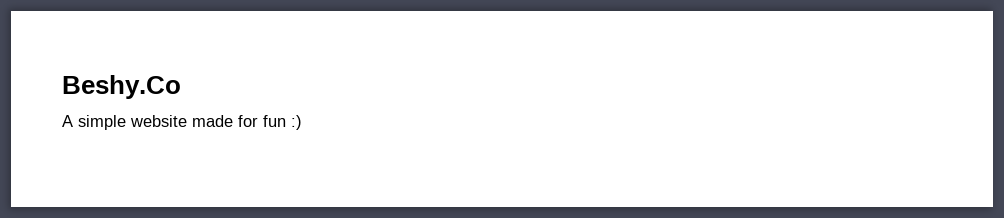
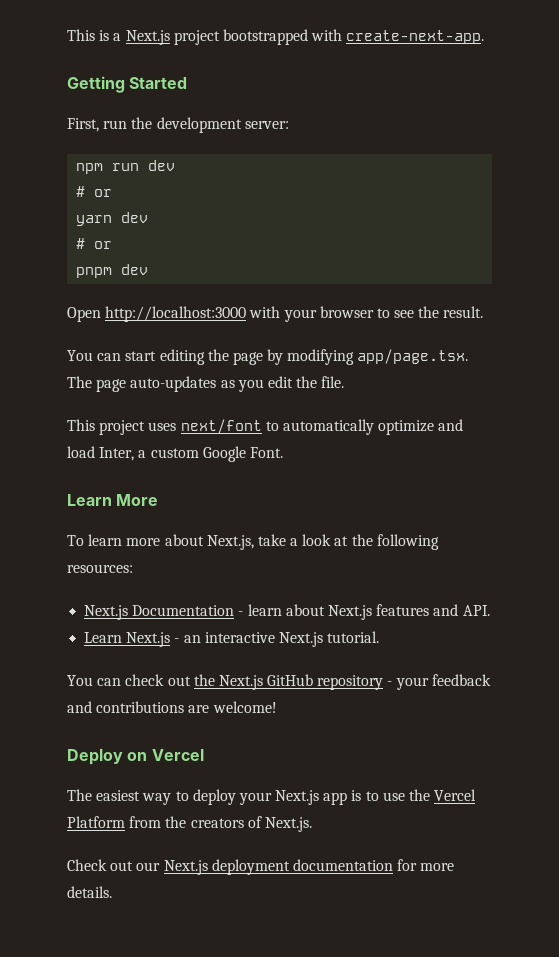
- Beshy.Co
- A simple website made for fun :)
+ This is a Next.js project bootstrapped with create-next-app.
+ Getting Started
+ First, run the development server:
+ npm run dev
+ # or
+ yarn dev
+ # or
+ pnpm dev
+ Open http://localhost:3000 with your browser to see the result.
+ You can start editing the page by modifying app/page.tsx. The page auto-updates as you edit the file.
+ This project uses next/font to automatically optimize and load Inter, a custom Google Font.
+ Learn More
+ To learn more about Next.js, take a look at the following resources:
+ Next.js Documentation - learn about Next.js features and API.
+ Learn Next.js - an interactive Next.js tutorial.
+ You can check out the Next.js GitHub repository - your feedback and contributions are welcome!
+ Deploy on Vercel
+ The easiest way to deploy your Next.js app is to use the Vercel Platform from the creators of Next.js.
+ Check out our Next.js deployment documentation for more details.

